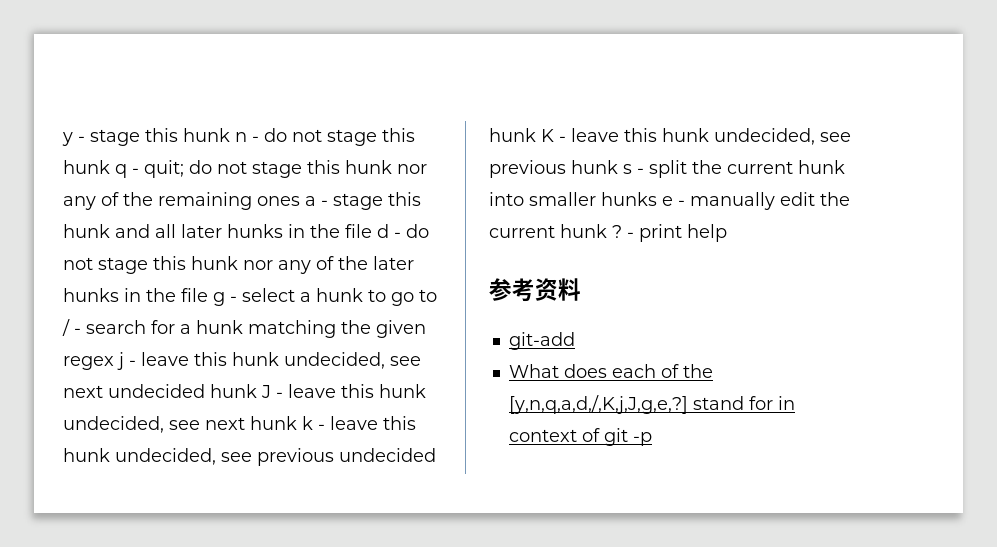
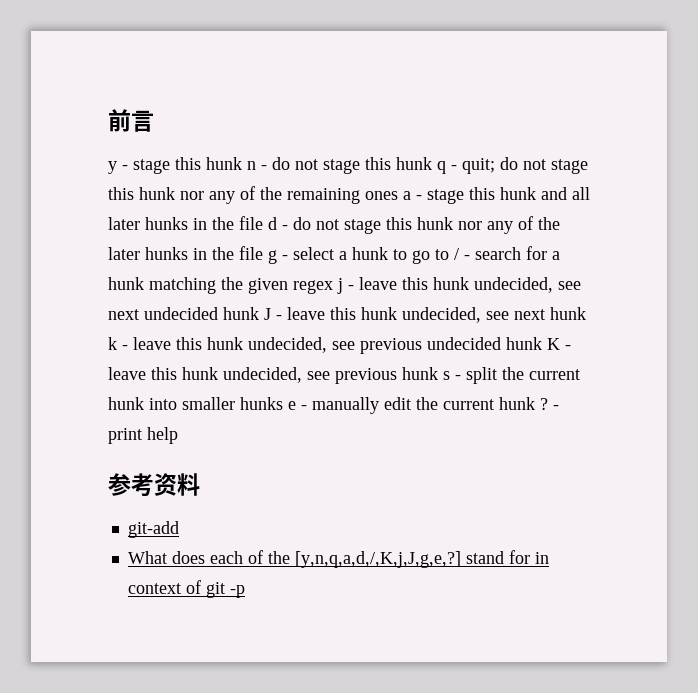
+ 前言

